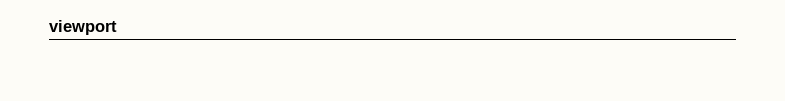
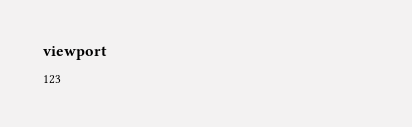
+ 123

